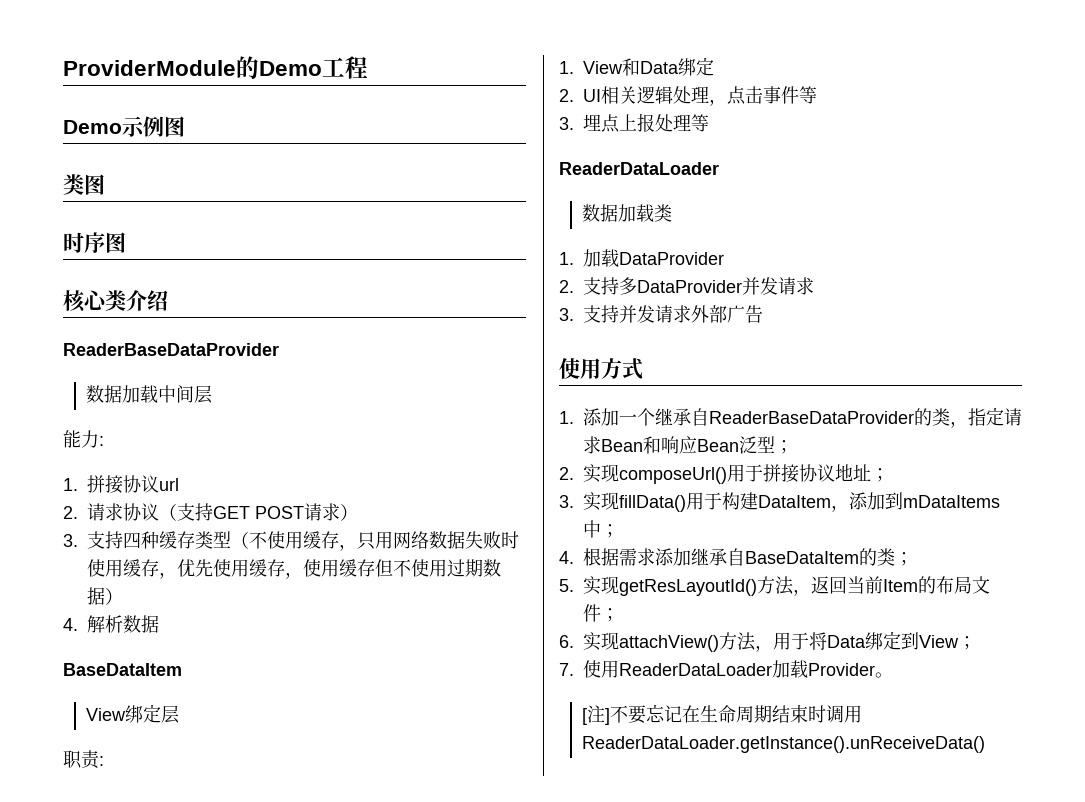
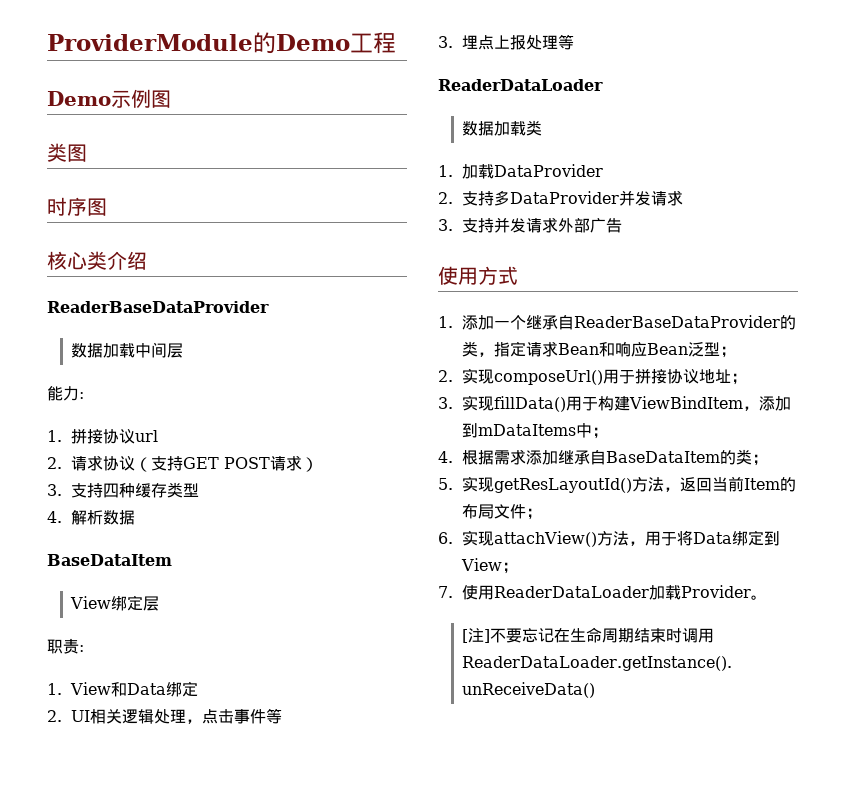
- 3.支持四种缓存类型（不使用缓存，只用网络数据失败时使用缓存，优先使用缓存，使用缓存但不使用过期数据）
+ 3.支持四种缓存类型
- 3.实现fillData()用于构建DataItem，添加到mDataItems中；
+ 3.实现fillData()用于构建ViewBindItem，添加到mDataItems中；

